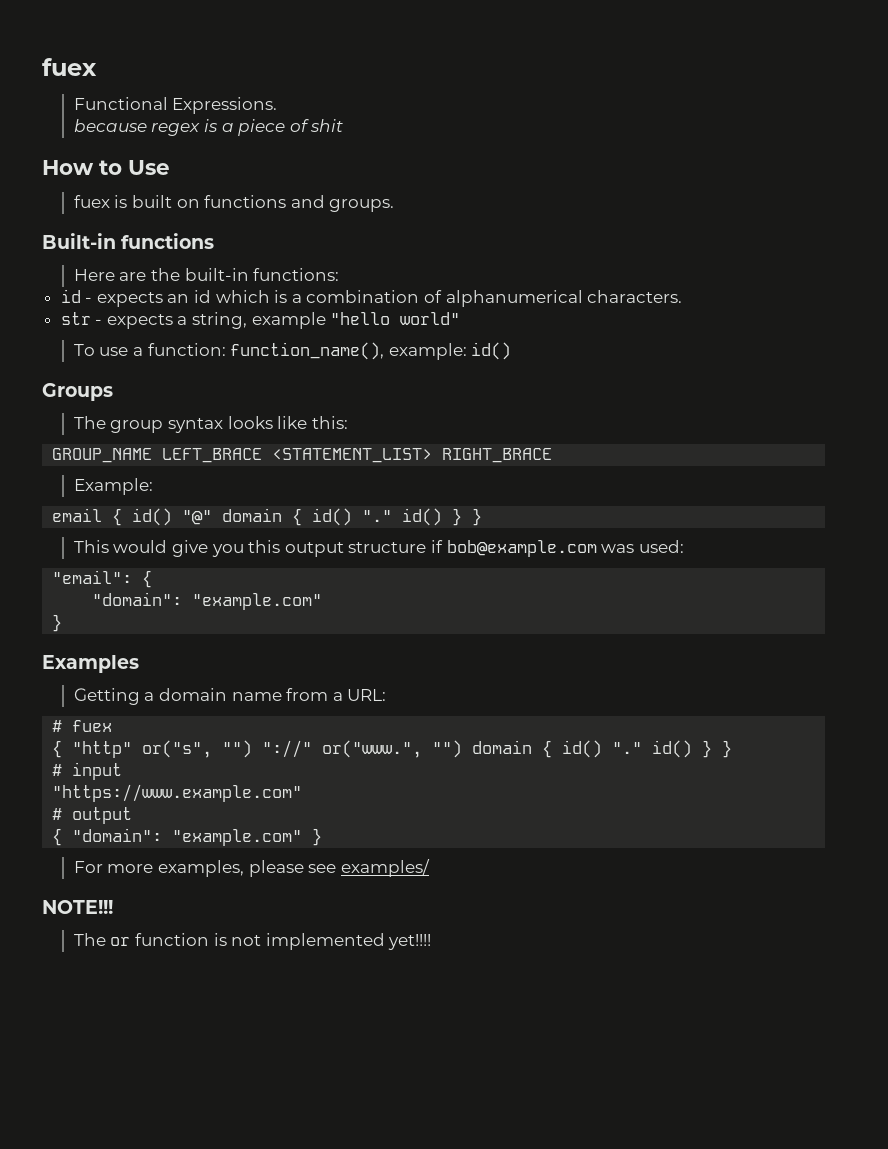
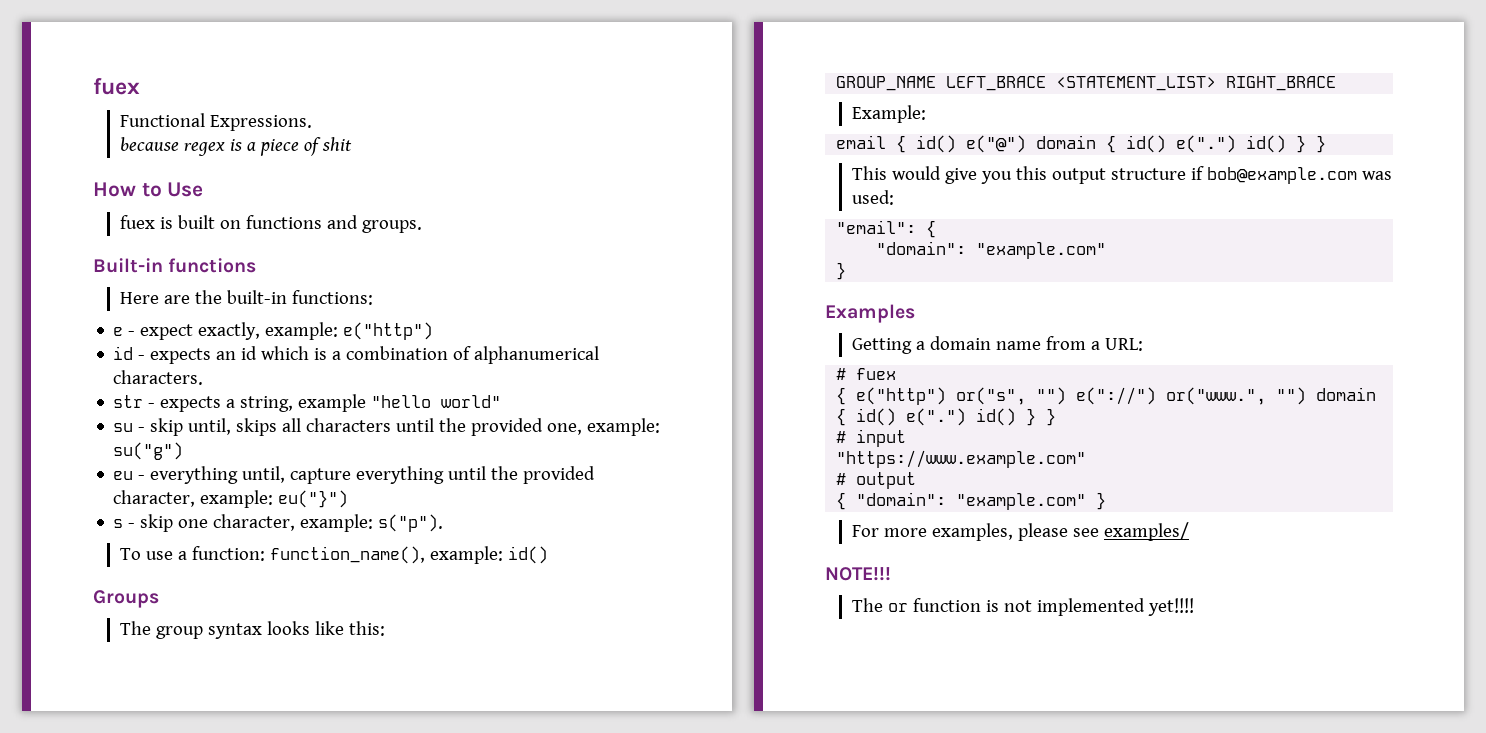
+ e - expect exactly, example: e("http")
+ su - skip until, skips all characters until the provided one, example: su("g")
+ eu - everything until, capture everything until the provided character, example: eu("}")
+ s - skip one character, example: s("p").
- email { id() "@" domain { id() "." id() } }
+ email { id() e("@") domain { id() e(".") id() } }
- { "http" or("s", "") "://" or("www.", "") domain { id() "." id() } }
+ { e("http") or("s", "") e("://") or("www.", "") domain { id() e(".") id() } }

